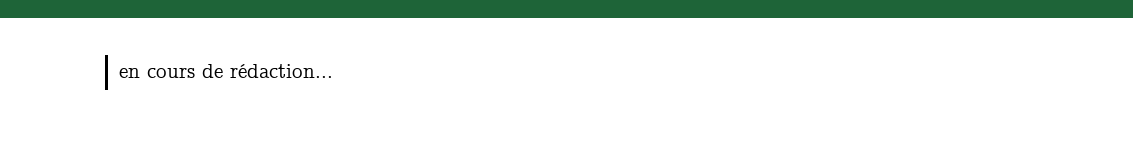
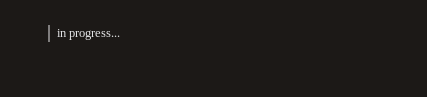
- en cours de rédaction...
+ in progress...

